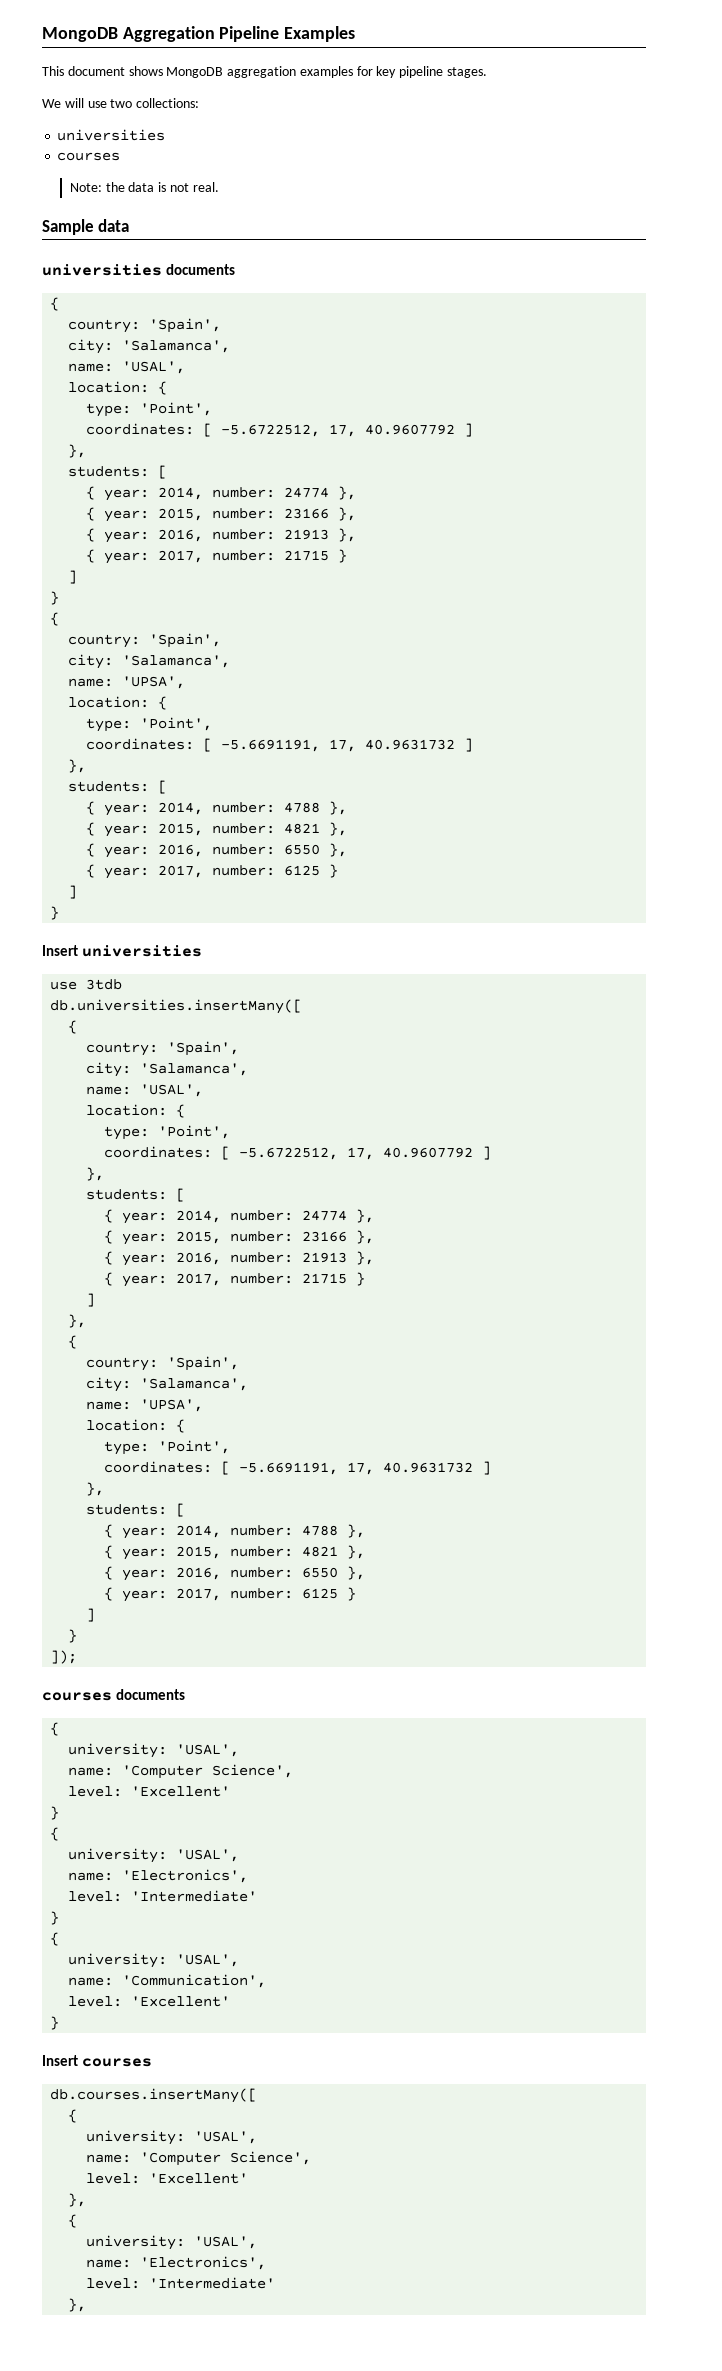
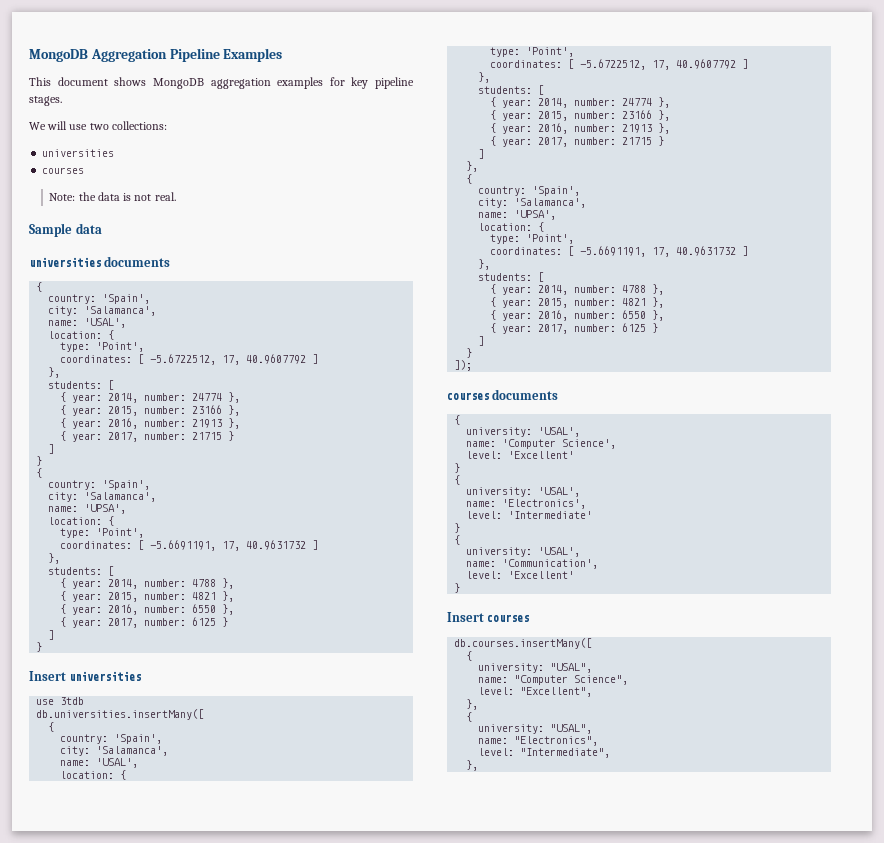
  db.courses.insertMany([
  {
- university: 'USAL',
- name: 'Computer Science',
- level: 'Excellent'
+ university: "USAL",
+ name: "Computer Science",
+ level: "Excellent",
  },
  {
- university: 'USAL',
- name: 'Electronics',
- level: 'Intermediate'
+ university: "USAL",
+ name: "Electronics",
+ level: "Intermediate",

